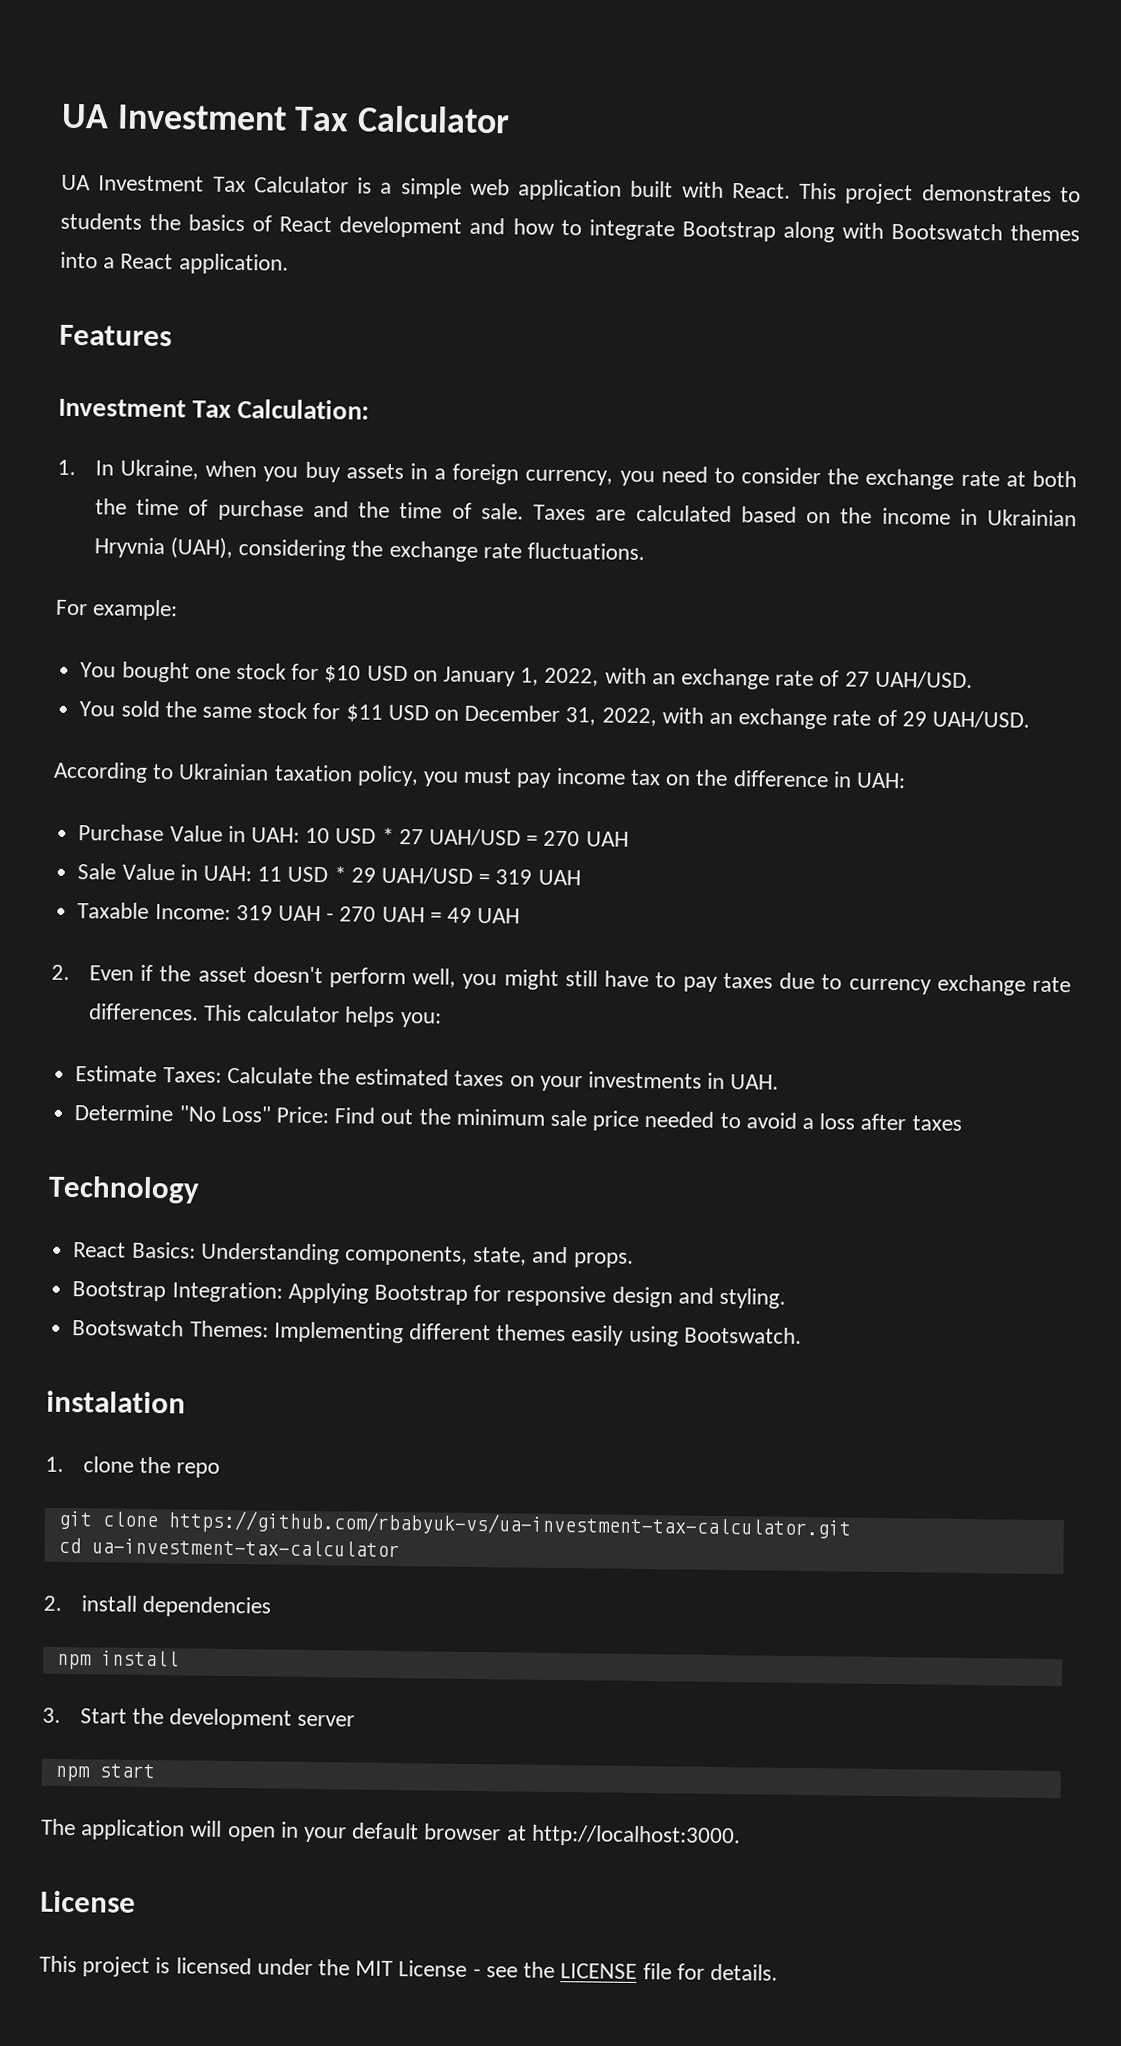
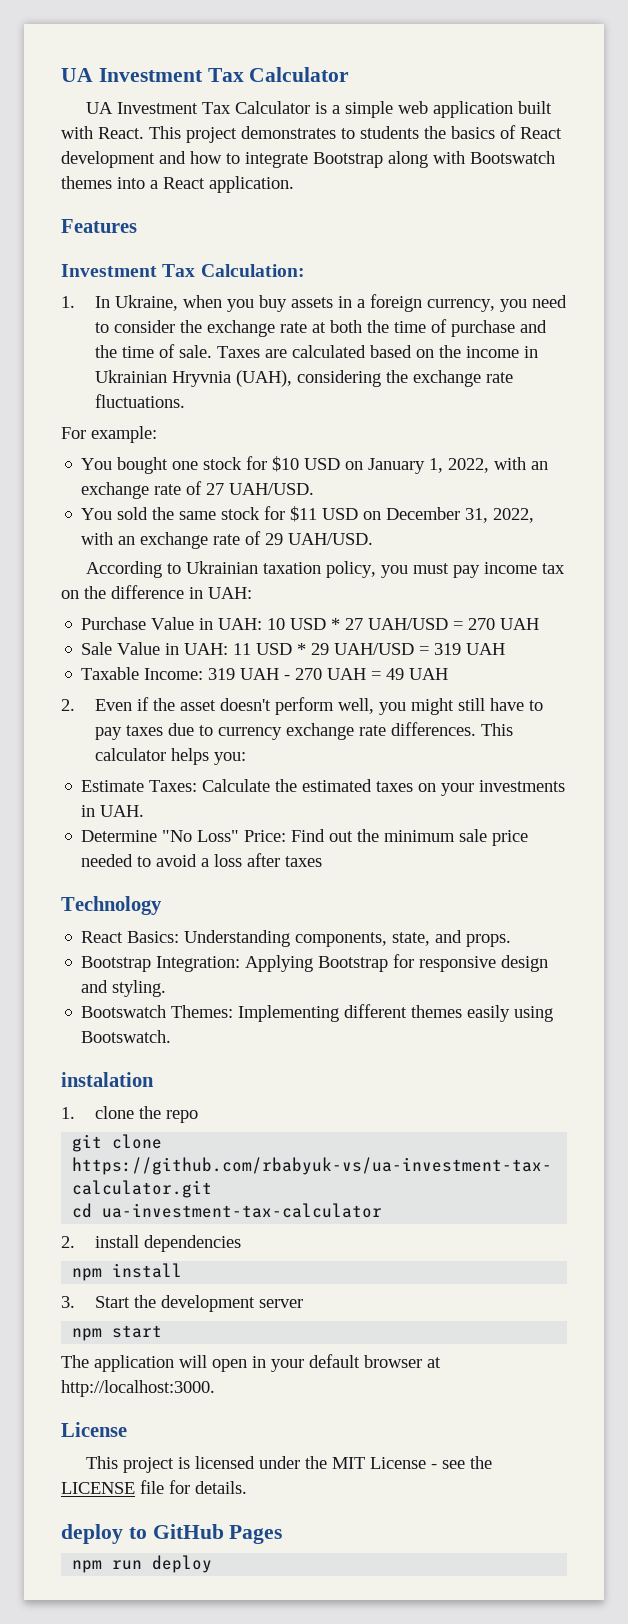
+ deploy to GitHub Pages
+ npm run deploy

